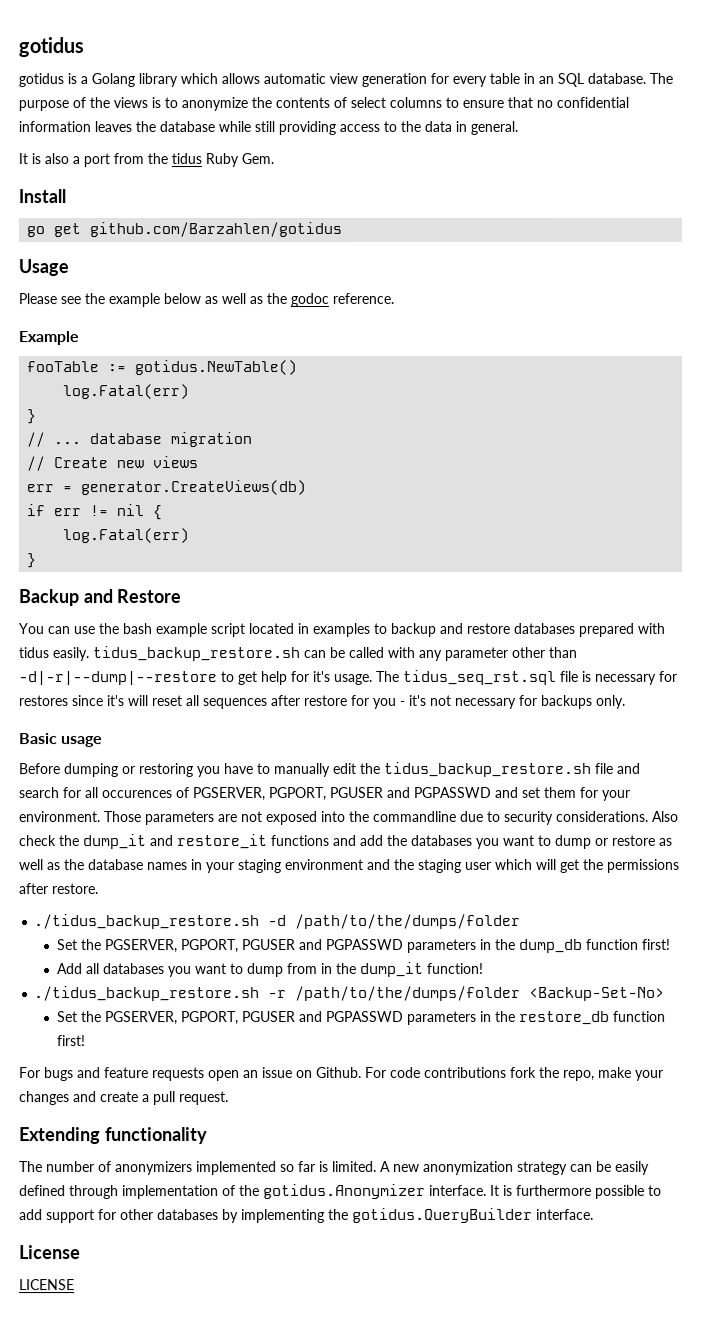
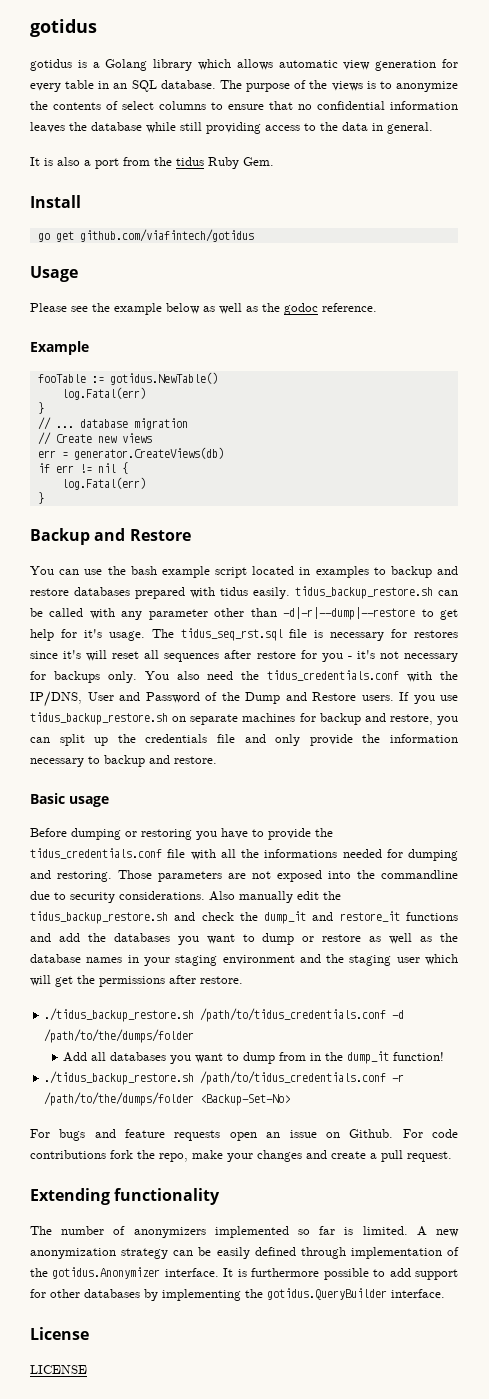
- go get github.com/Barzahlen/gotidus
+ go get github.com/viafintech/gotidus
+ You also need the tidus_credentials.conf with the IP/DNS, User and Password of the Dump and Restore users. If you use tidus_backup_restore.sh on separate machines for backup and restore, you can split up the credentials file and only provide the information necessary to backup and restore.
- Before dumping or restoring you have to manually edit the tidus_backup_restore.sh file and search for all occurences of PGSERVER, PGPORT, PGUSER and PGPASSWD and set them for your environment.
+ Before dumping or restoring you have to provide the tidus_credentials.conf file with all the informations needed for dumping and restoring.
- Also check the dump_it and restore_it functions and add the databases you want to dump or restore as well as the database names in your staging environment and the staging user which will get the permissions after restore.
+ Also manually edit the tidus_backup_restore.sh and check the dump_it and restore_it functions and add the databases you want to dump or restore as well as the database names in your staging environment and the staging user which will get the permissions after restore.
- ./tidus_backup_restore.sh -d /path/to/the/dumps/folder
+ ./tidus_backup_restore.sh /path/to/tidus_credentials.conf -d /path/to/the/dumps/folder
- Set the PGSERVER, PGPORT, PGUSER and PGPASSWD parameters in the dump_db function first!
- ./tidus_backup_restore.sh -r /path/to/the/dumps/folder <Backup-Set-No>
+ ./tidus_backup_restore.sh /path/to/tidus_credentials.conf -r /path/to/the/dumps/folder <Backup-Set-No>
- Set the PGSERVER, PGPORT, PGUSER and PGPASSWD parameters in the restore_db function first!

